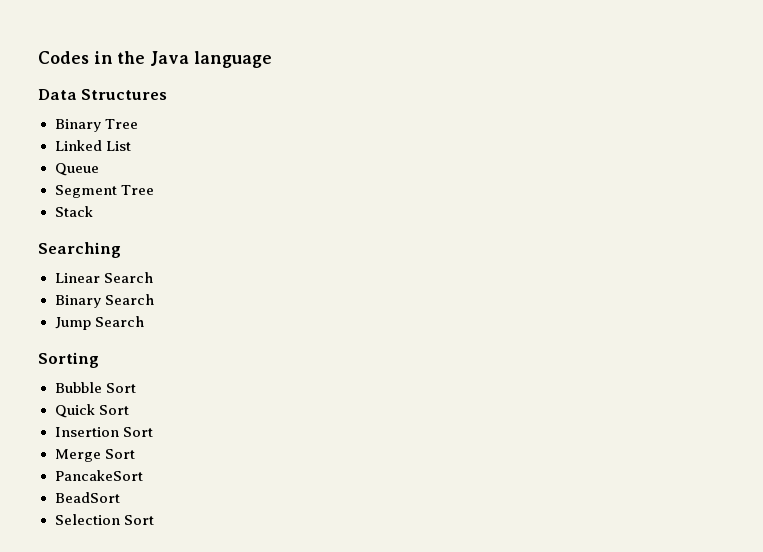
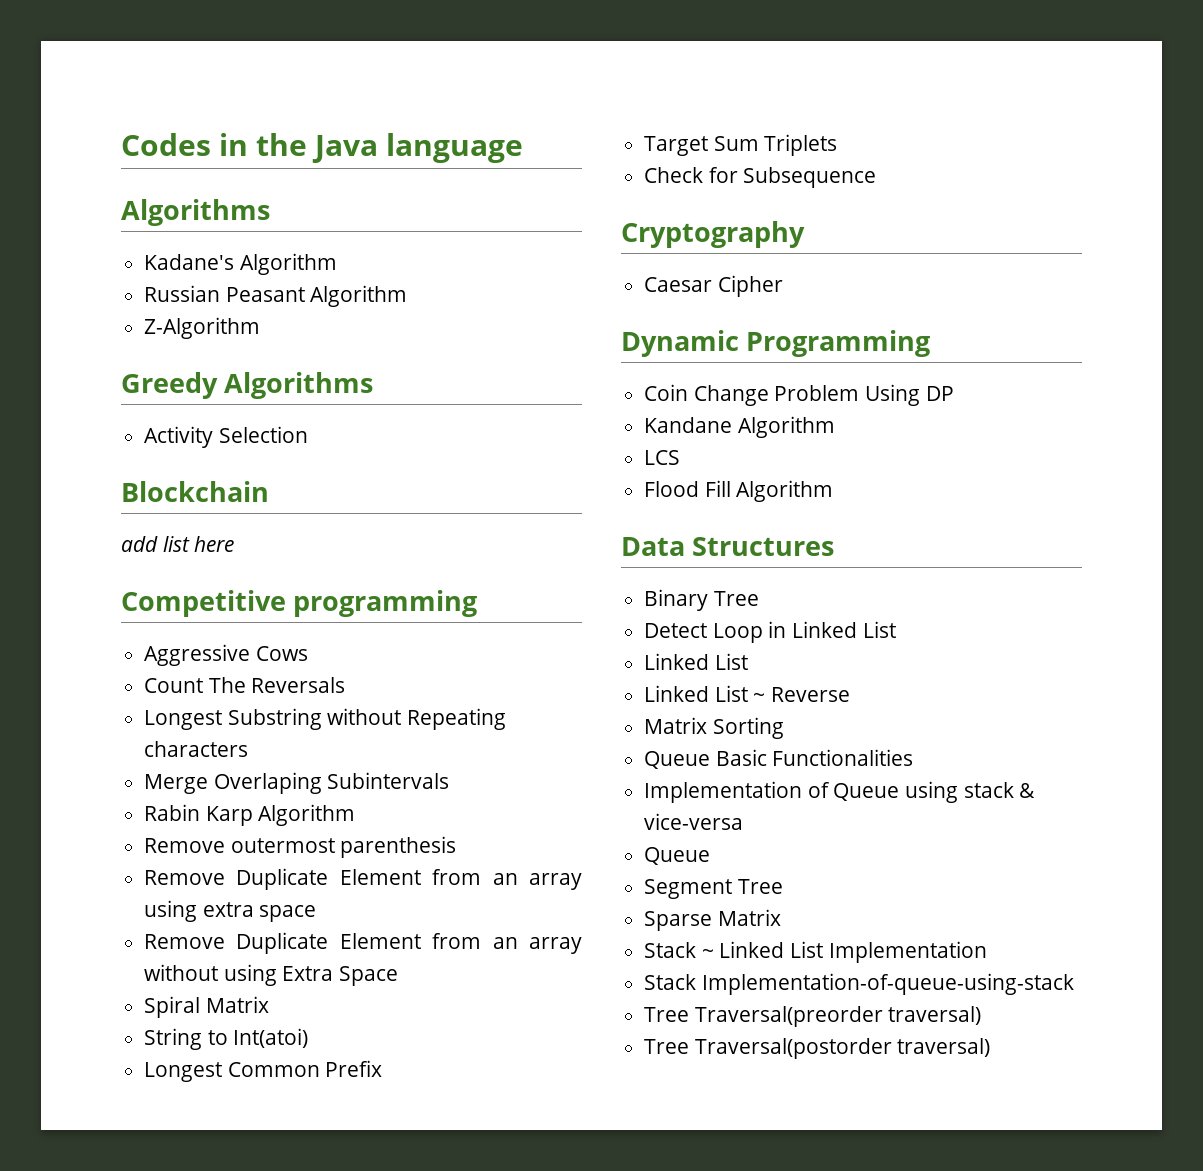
  Codes in the Java language
+ Algorithms
+ Kadane's Algorithm
+ Russian Peasant Algorithm
+ Z-Algorithm
+ Greedy Algorithms
+ Activity Selection
+ Blockchain
+ add list here
+ Competitive programming
+ Aggressive Cows
+ Count The Reversals
+ Longest Substring without Repeating characters
+ Merge Overlaping Subintervals
+ Rabin Karp Algorithm
+ Remove outermost parenthesis
+ Remove Duplicate Element from an array using extra space
+ Remove Duplicate Element from an array without using Extra Space
+ Spiral Matrix
+ String to Int(atoi)
+ Longest Common Prefix
+ Target Sum Triplets
+ Check for Subsequence
+ Cryptography
+ Caesar Cipher
+ Dynamic Programming
+ Coin Change Problem Using DP
+ Kandane Algorithm
+ LCS
+ Flood Fill Algorithm
+ Detect Loop in Linked List
  Linked List
+ Linked List ~ Reverse
+ Matrix Sorting
+ Queue Basic Functionalities
+ Implementation of Queue using stack & vice-versa
- Stack
- Searching
- Linear Search
- Binary Search
- Jump Search
- Sorting
- Bubble Sort
- Quick Sort
- Insertion Sort
- Merge Sort
- PancakeSort
- BeadSort
- Selection Sort
+ Sparse Matrix
+ Stack ~ Linked List Implementation
+ Stack Implementation-of-queue-using-stack
+ Tree Traversal(preorder traversal)
+ Tree Traversal(postorder traversal)

